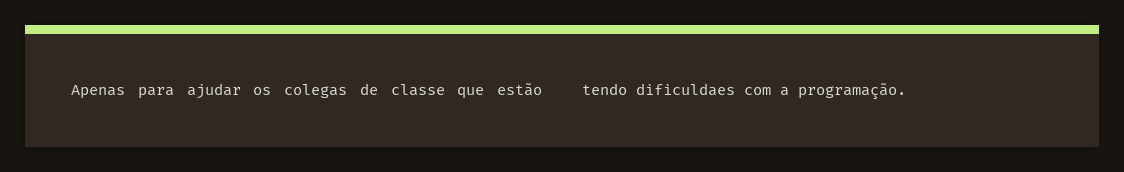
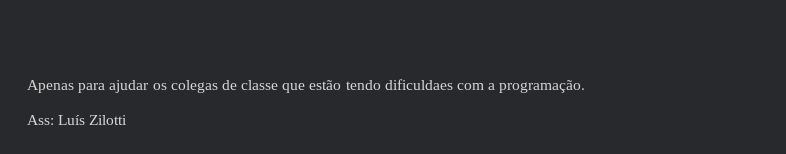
+ Ass: Luís Zilotti

